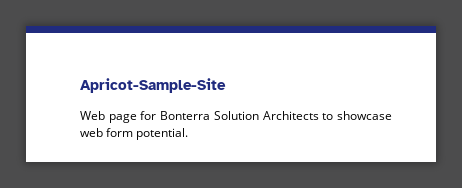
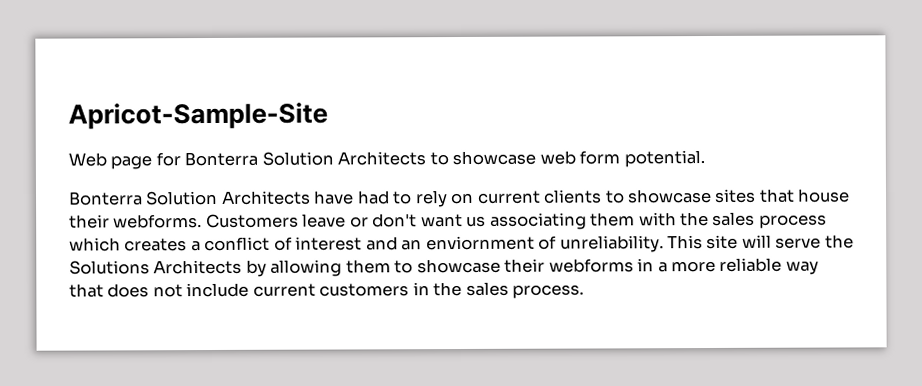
+ Bonterra Solution Architects have had to rely on current clients to showcase sites that house their webforms. Customers leave or don't want us associating them with the sales process which creates a conflict of interest and an enviornment of unreliability. This site will serve the Solutions Architects by allowing them to showcase their webforms in a more reliable way that does not include current customers in the sales process.

